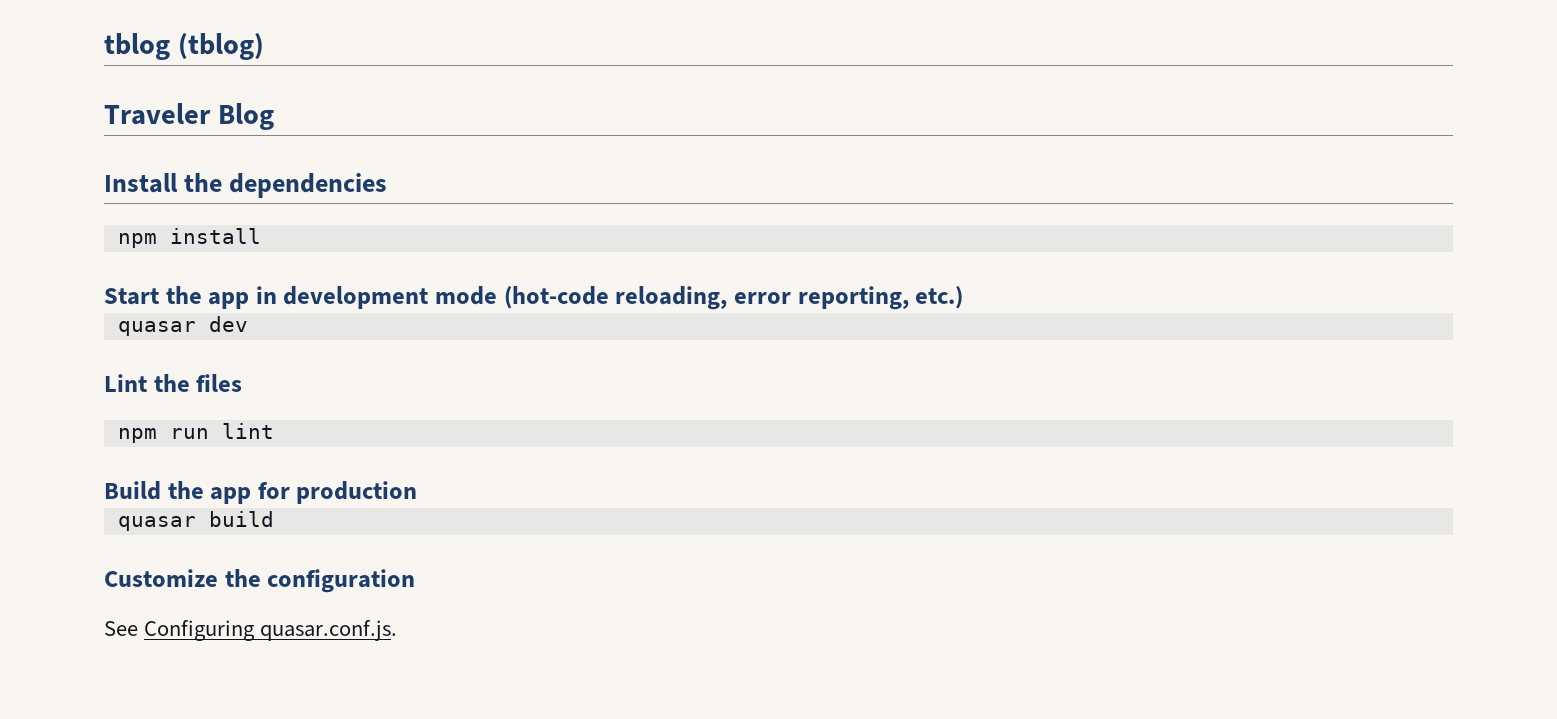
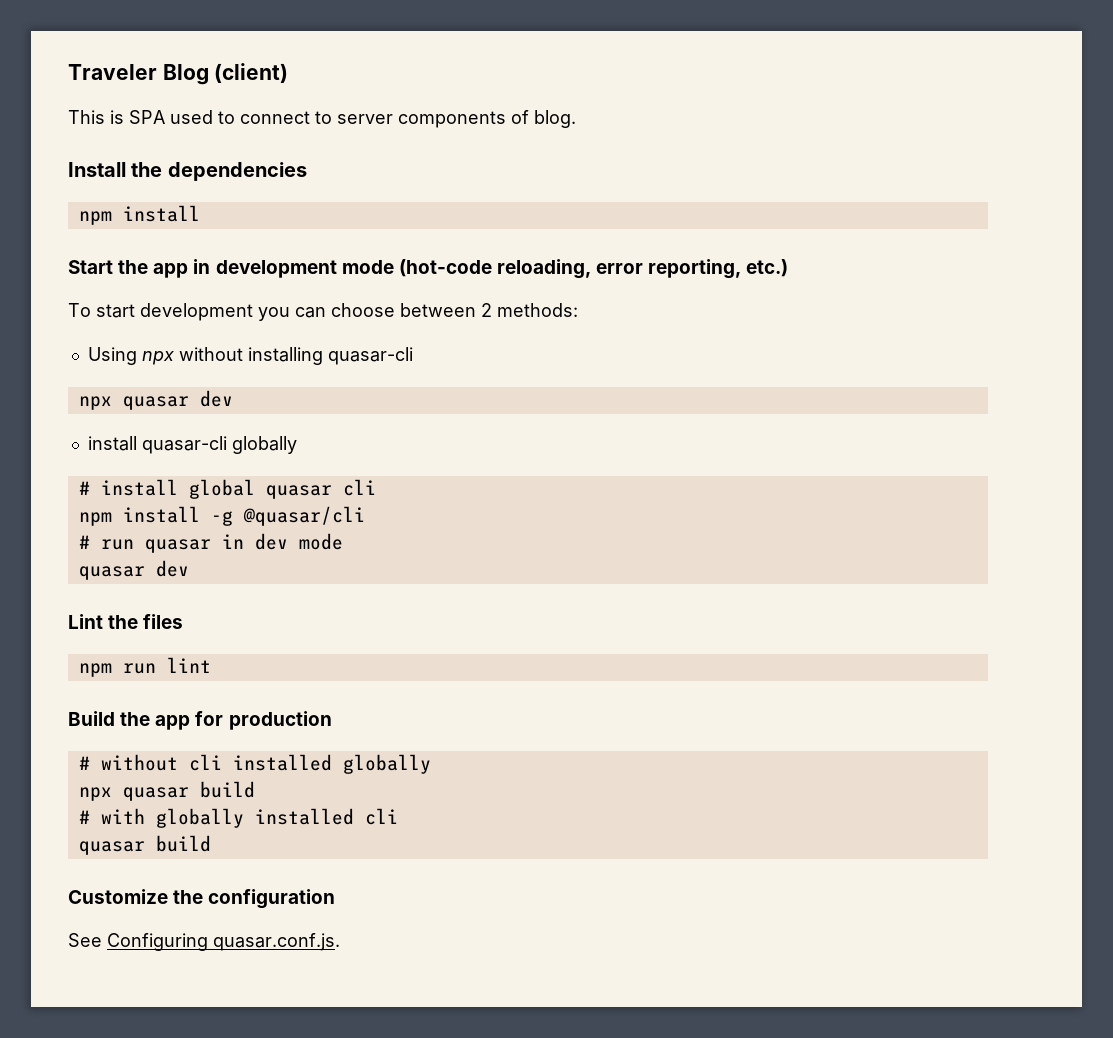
- tblog (tblog)
- Traveler Blog
+ Traveler Blog (client)
+ This is SPA used to connect to server components of blog.
+ To start development you can choose between 2 methods:
+ Using npx without installing quasar-cli
+ npx quasar dev
+ install quasar-cli globally
+ # install global quasar cli
+ npm install -g @quasar/cli
+ # run quasar in dev mode
+ # without cli installed globally
+ npx quasar build
+ # with globally installed cli

